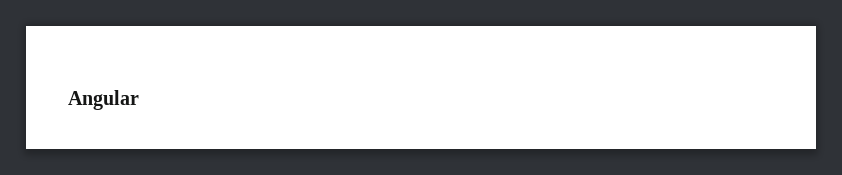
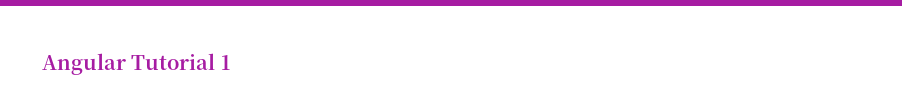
- Angular
+ Angular Tutorial 1

